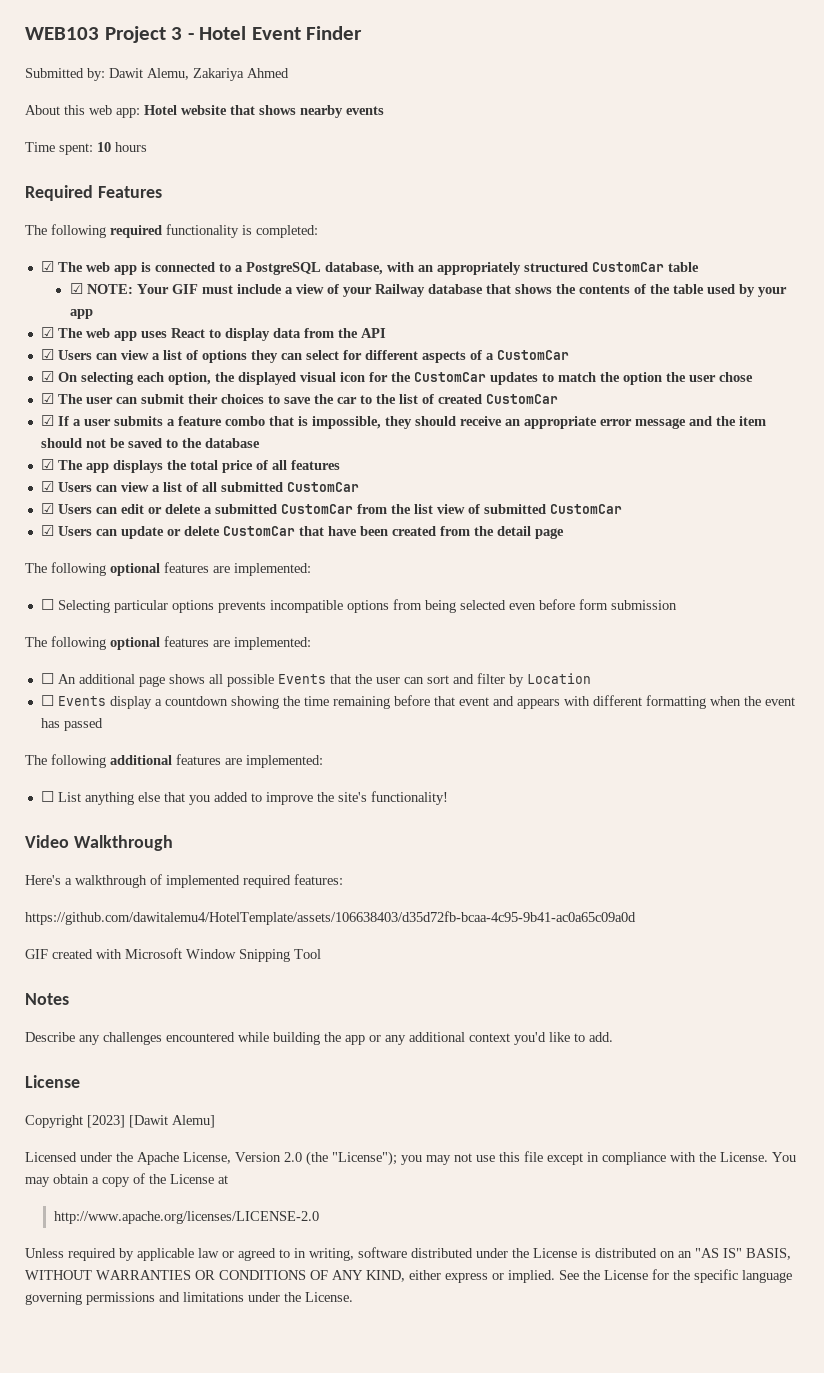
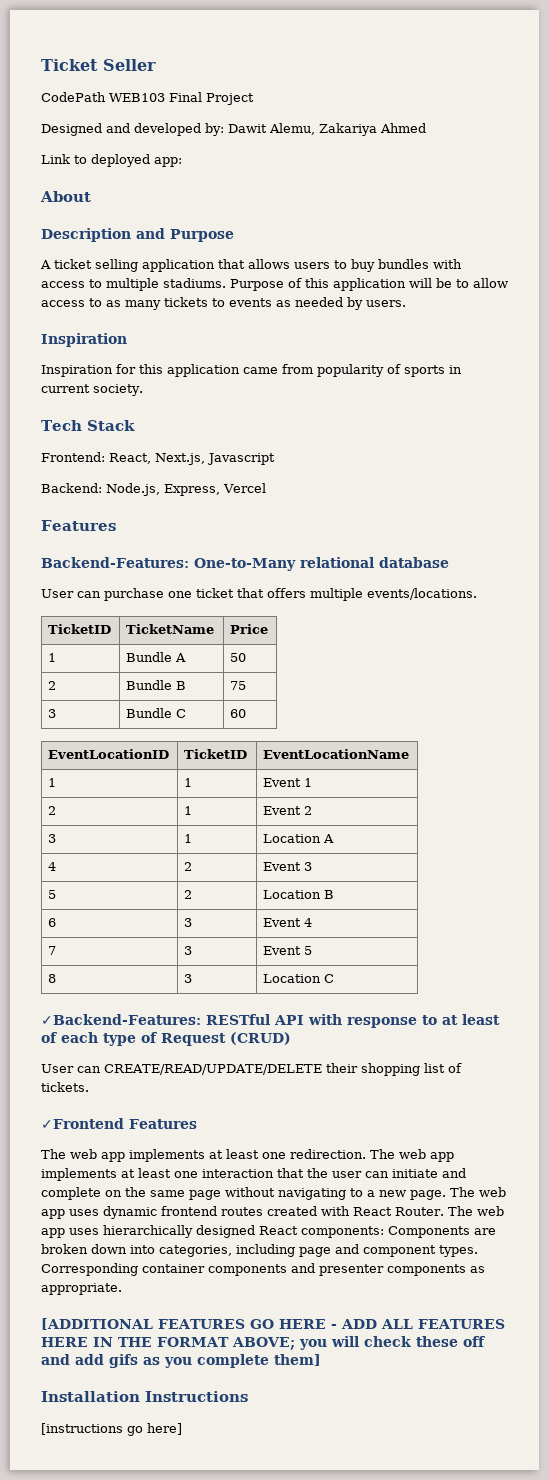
- WEB103 Project 3 - Hotel Event Finder
- Submitted by: Dawit Alemu, Zakariya Ahmed
+ Ticket Seller
+ CodePath WEB103 Final Project
+ Designed and developed by: Dawit Alemu, Zakariya Ahmed
- About this web app: Hotel website that shows nearby events
- Time spent: 10 hours
- Required Features
- The following required functionality is completed:
- ☑ The web app is connected to a PostgreSQL database, with an appropriately structured CustomCar table
- ☑ NOTE: Your GIF must include a view of your Railway database that shows the contents of the table used by your app
- ☑ The web app uses React to display data from the API
- ☑ Users can view a list of options they can select for different aspects of a CustomCar
- ☑ On selecting each option, the displayed visual icon for the CustomCar updates to match the option the user chose
- ☑ The user can submit their choices to save the car to the list of created CustomCar
- ☑ If a user submits a feature combo that is impossible, they should receive an appropriate error message and the item should not be saved to the database
- ☑ The app displays the total price of all features
- ☑ Users can view a list of all submitted CustomCar
- ☑ Users can edit or delete a submitted CustomCar from the list view of submitted CustomCar
- ☑ Users can update or delete CustomCar that have been created from the detail page
- The following optional features are implemented:
- ☐ Selecting particular options prevents incompatible options from being selected even before form submission
- The following optional features are implemented:
- ☐ An additional page shows all possible Events that the user can sort and filter by Location
- ☐ Events display a countdown showing the time remaining before that event and appears with different formatting when the event has passed
- The following additional features are implemented:
- ☐ List anything else that you added to improve the site's functionality!
- Video Walkthrough
- Here's a walkthrough of implemented required features:
- https://github.com/dawitalemu4/HotelTemplate/assets/106638403/d35d72fb-bcaa-4c95-9b41-ac0a65c09a0d
- GIF created with Microsoft Window Snipping Tool
- Notes
- Describe any challenges encountered while building the app or any additional context you'd like to add.
- License
- Copyright [2023] [Dawit Alemu]
- Licensed under the Apache License, Version 2.0 (the "License"); you may not use this file except in compliance with the License. You may obtain a copy of the License at
- http://www.apache.org/licenses/LICENSE-2.0
- Unless required by applicable law or agreed to in writing, software distributed under the License is distributed on an "AS IS" BASIS, WITHOUT WARRANTIES OR CONDITIONS OF ANY KIND, either express or implied. See the License for the specific language governing permissions and limitations under the License.
+ Link to deployed app:
+ About
+ Description and Purpose
+ A ticket selling application that allows users to buy bundles with access to multiple stadiums. Purpose of this application will be to allow access to as many tickets to events as needed by users.
+ Inspiration
+ Inspiration for this application came from popularity of sports in current society.
+ Tech Stack
+ Frontend: React, Next.js, Javascript
+ Backend: Node.js, Express, Vercel
+ Features
+ Backend-Features: One-to-Many relational database
+ User can purchase one ticket that offers multiple events/locations.
+ TicketID | TicketName | Price
+ 1 | Bundle A | 50
+ 2 | Bundle B | 75
+ 3 | Bundle C | 60
+ EventLocationID | TicketID | EventLocationName
+ 1 | 1 | Event 1
+ 2 | 1 | Event 2
+ 3 | 1 | Location A
+ 4 | 2 | Event 3
+ 5 | 2 | Location B
+ 6 | 3 | Event 4
+ 7 | 3 | Event 5
+ 8 | 3 | Location C
+ ✓Backend-Features: RESTful API with response to at least of each type of Request (CRUD)
+ User can CREATE/READ/UPDATE/DELETE their shopping list of tickets.
+ ✓Frontend Features
+ The web app implements at least one redirection. The web app implements at least one interaction that the user can initiate and complete on the same page without navigating to a new page. The web app uses dynamic frontend routes created with React Router. The web app uses hierarchically designed React components: Components are broken down into categories, including page and component types. Corresponding container components and presenter components as appropriate.
+ [ADDITIONAL FEATURES GO HERE - ADD ALL FEATURES HERE IN THE FORMAT ABOVE; you will check these off and add gifs as you complete them]
+ Installation Instructions
+ [instructions go here]

